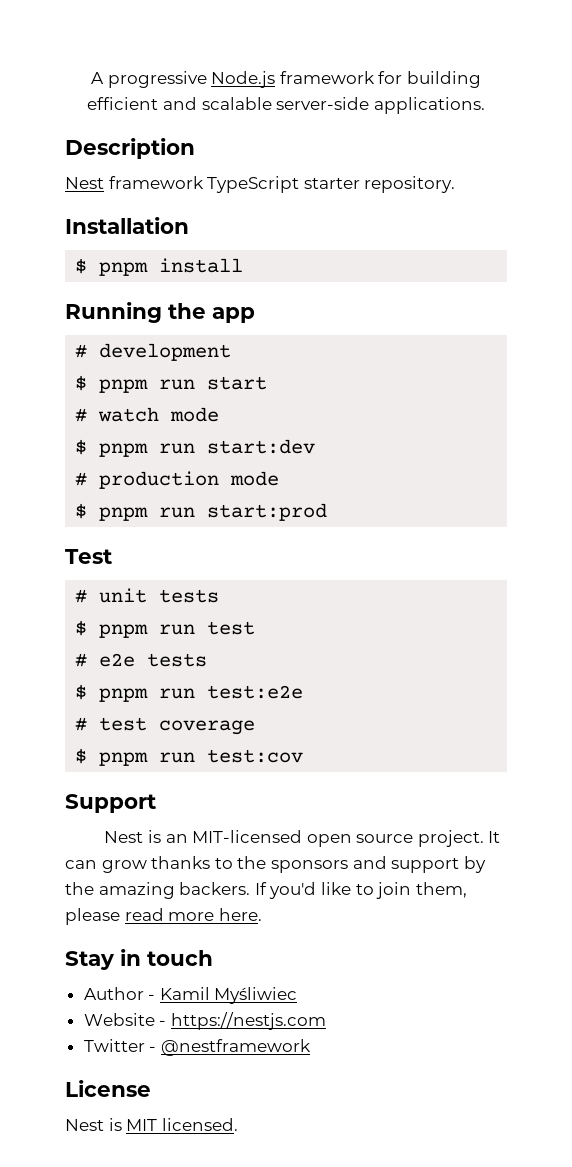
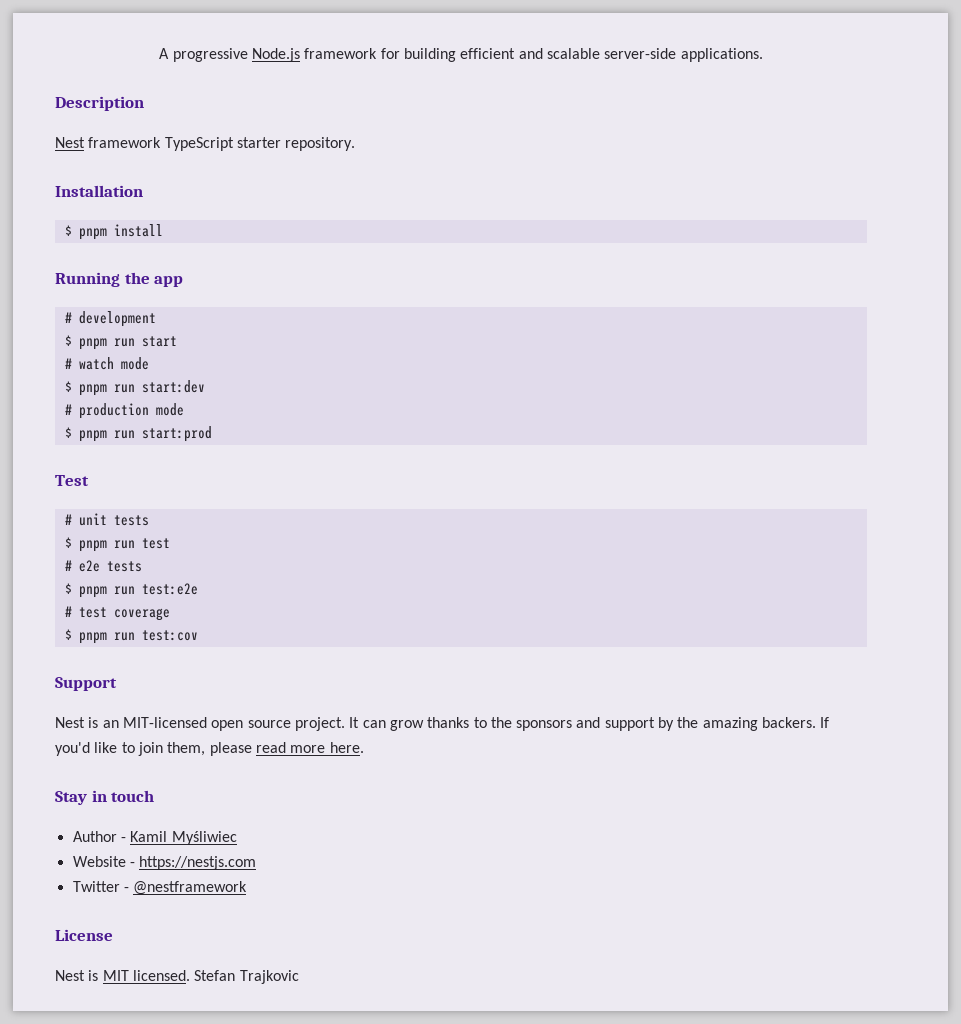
+ Stefan Trajkovic

